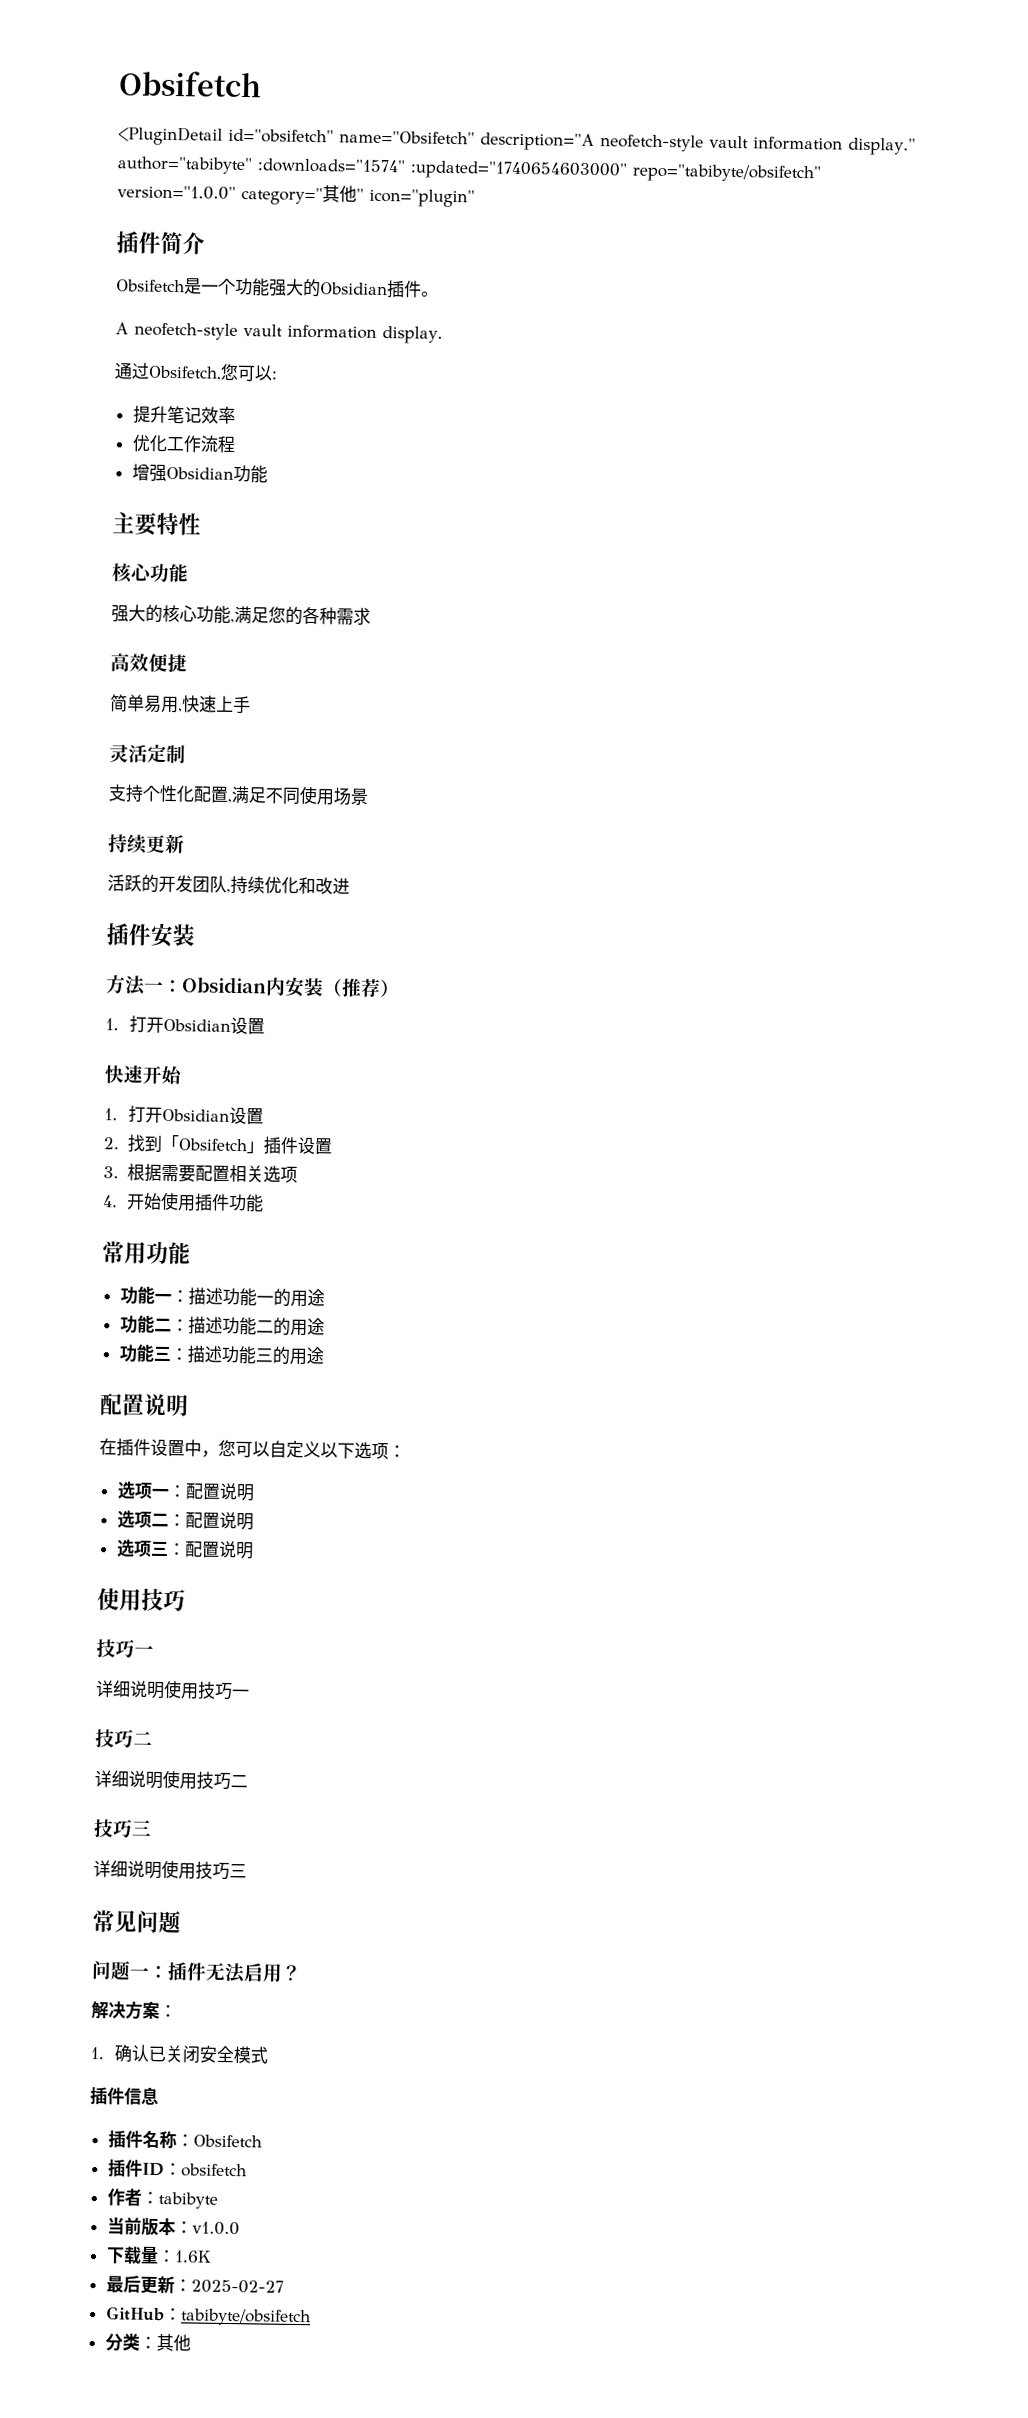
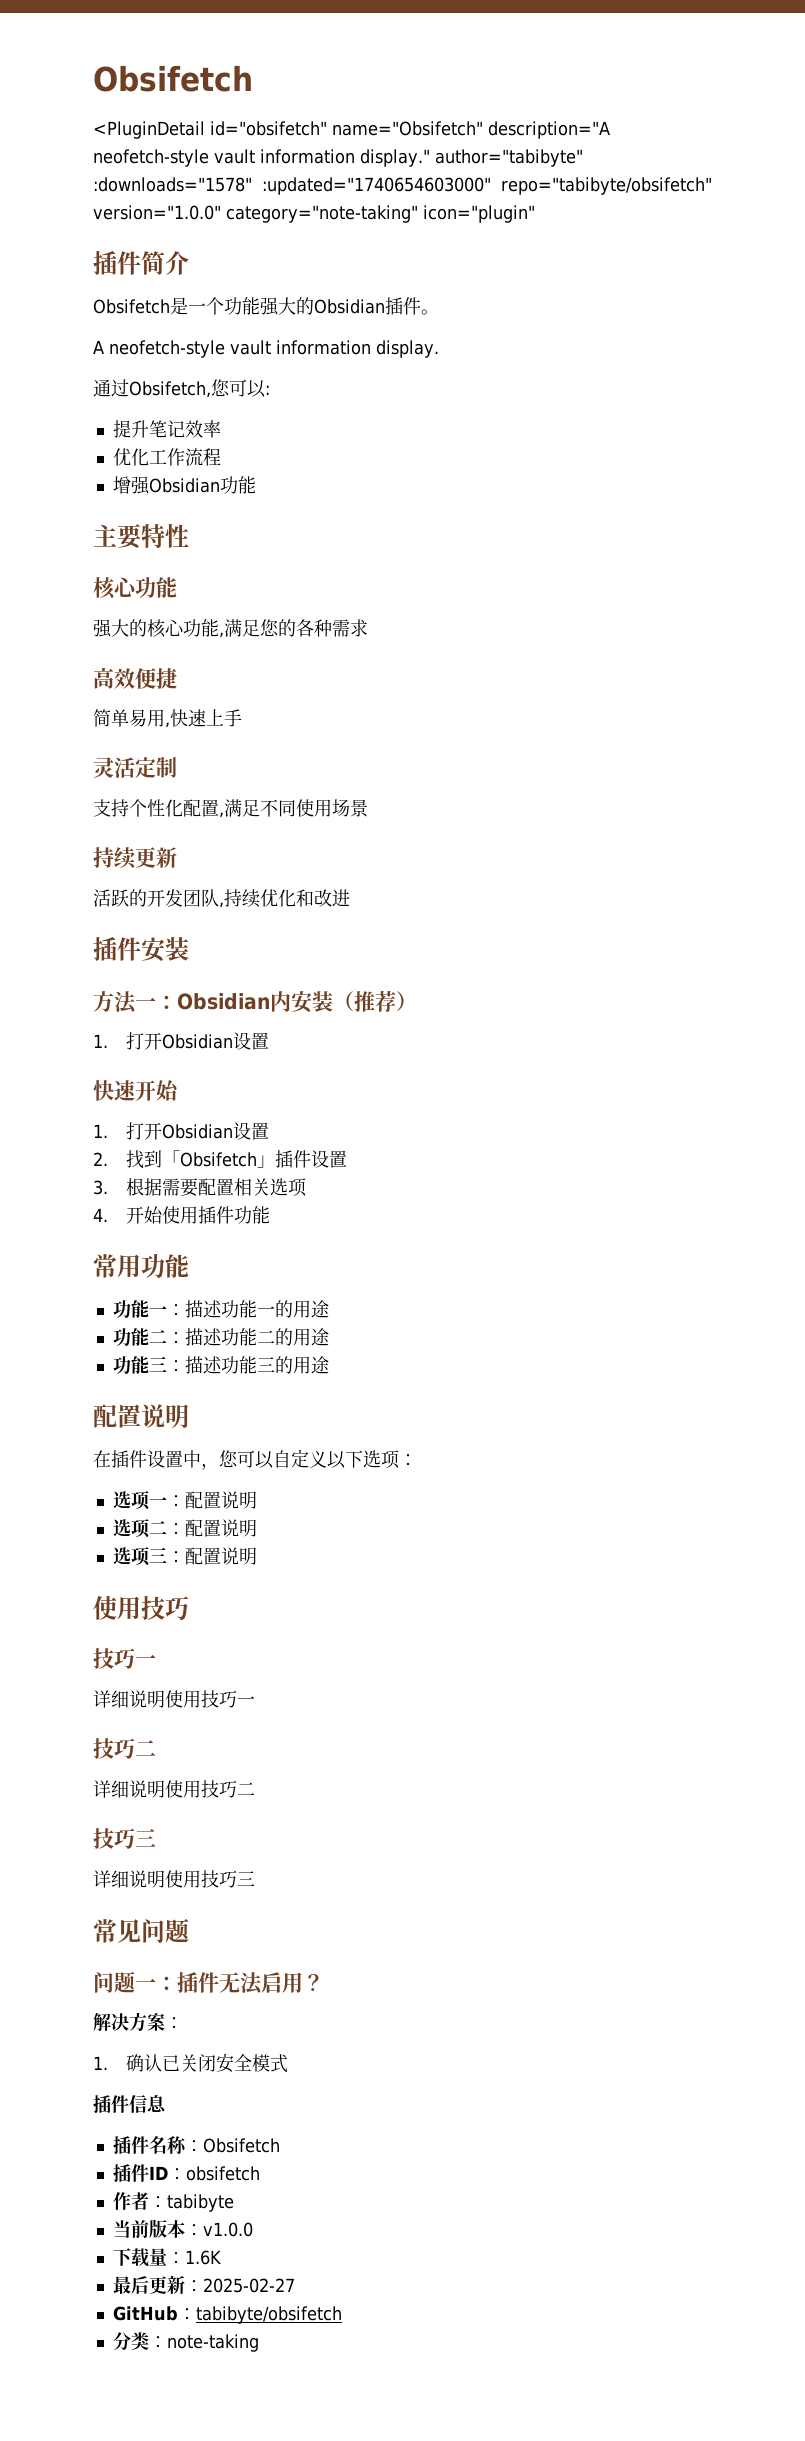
- <PluginDetail id="obsifetch" name="Obsifetch" description="A neofetch-style vault information display." author="tabibyte" :downloads="1574" :updated="1740654603000" repo="tabibyte/obsifetch" version="1.0.0" category="其他" icon="plugin"
+ <PluginDetail id="obsifetch" name="Obsifetch" description="A neofetch-style vault information display." author="tabibyte" :downloads="1578" :updated="1740654603000" repo="tabibyte/obsifetch" version="1.0.0" category="note-taking" icon="plugin"
- 分类：其他
+ 分类：note-taking

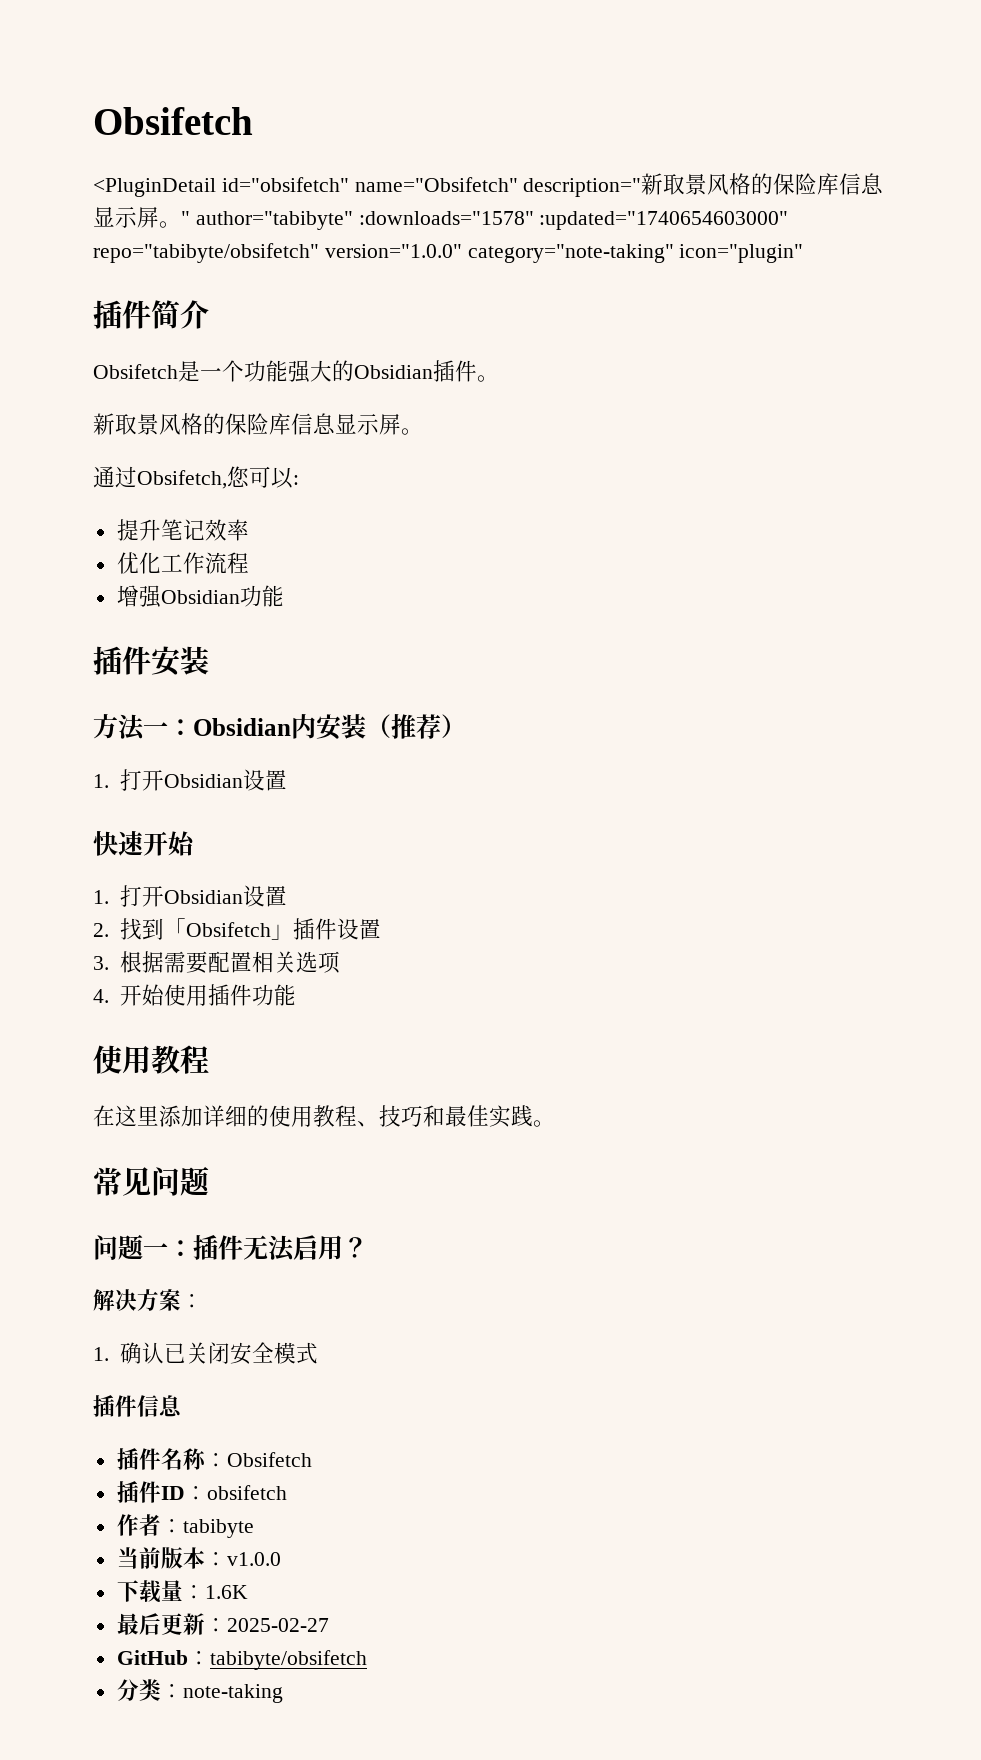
- <PluginDetail id="obsifetch" name="Obsifetch" description="A neofetch-style vault information display." author="tabibyte" :downloads="1578" :updated="1740654603000" repo="tabibyte/obsifetch" version="1.0.0" category="note-taking" icon="plugin"
+ <PluginDetail id="obsifetch" name="Obsifetch" description="新取景风格的保险库信息显示屏。" author="tabibyte" :downloads="1578" :updated="1740654603000" repo="tabibyte/obsifetch" version="1.0.0" category="note-taking" icon="plugin"
  Obsifetch是一个功能强大的Obsidian插件。
- A neofetch-style vault information display.
+ 新取景风格的保险库信息显示屏。
- 主要特性
- 核心功能
- 强大的核心功能,满足您的各种需求
- 高效便捷
- 简单易用,快速上手
- 灵活定制
- 支持个性化配置,满足不同使用场景
- 持续更新
- 活跃的开发团队,持续优化和改进
  4.开始使用插件功能
- 常用功能
- 功能一：描述功能一的用途
- 功能二：描述功能二的用途
- 功能三：描述功能三的用途
- 配置说明
- 在插件设置中，您可以自定义以下选项：
- 选项一：配置说明
- 选项二：配置说明
- 选项三：配置说明
- 使用技巧
- 技巧一
- 详细说明使用技巧一
- 技巧二
- 详细说明使用技巧二
- 技巧三
- 详细说明使用技巧三
+ 使用教程
+ 在这里添加详细的使用教程、技巧和最佳实践。

